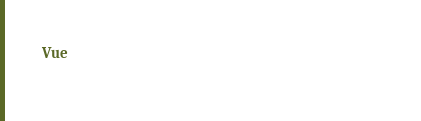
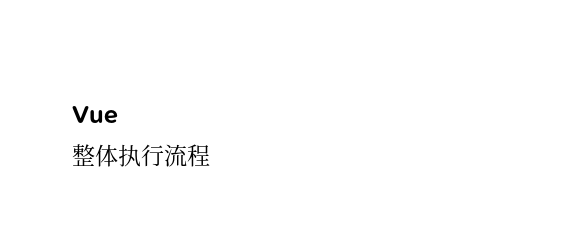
+ 整体执行流程

